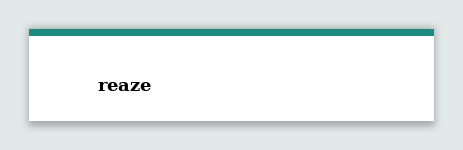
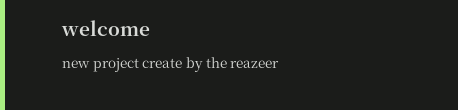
- reaze
+ welcome
+ new project create by the reazeer

